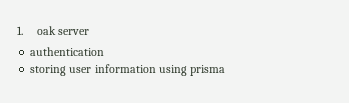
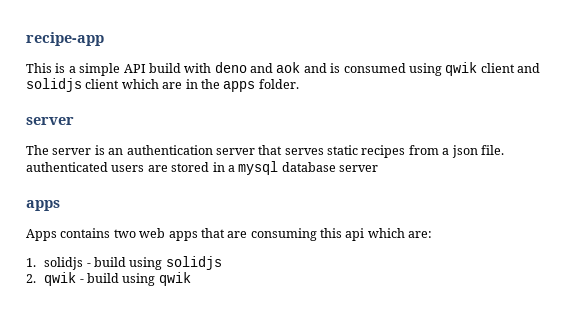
- 1. oak server
- authentication
- storing user information using prisma
+ recipe-app
+ This is a simple API build with deno and aok and is consumed using qwik client and solidjs client which are in the apps folder.
+ server
+ The server is an authentication server that serves static recipes from a json file. authenticated users are stored in a mysql database server
+ apps
+ Apps contains two web apps that are consuming this api which are:
+ 1. solidjs - build using solidjs
+ 2. qwik - build using qwik

